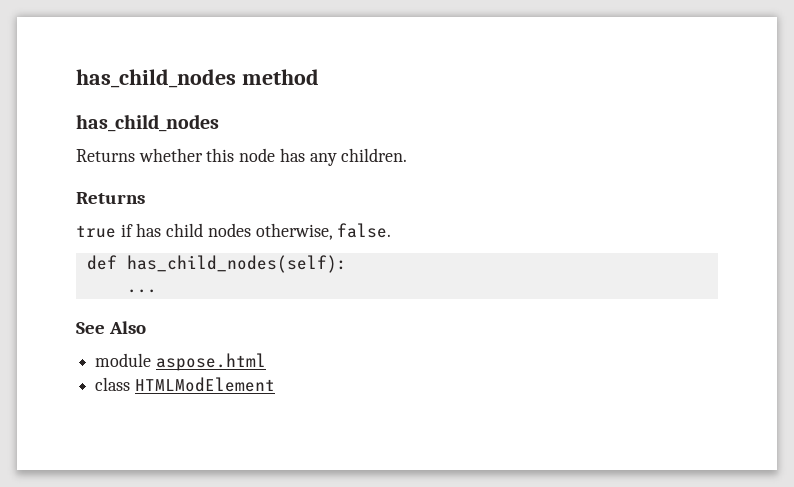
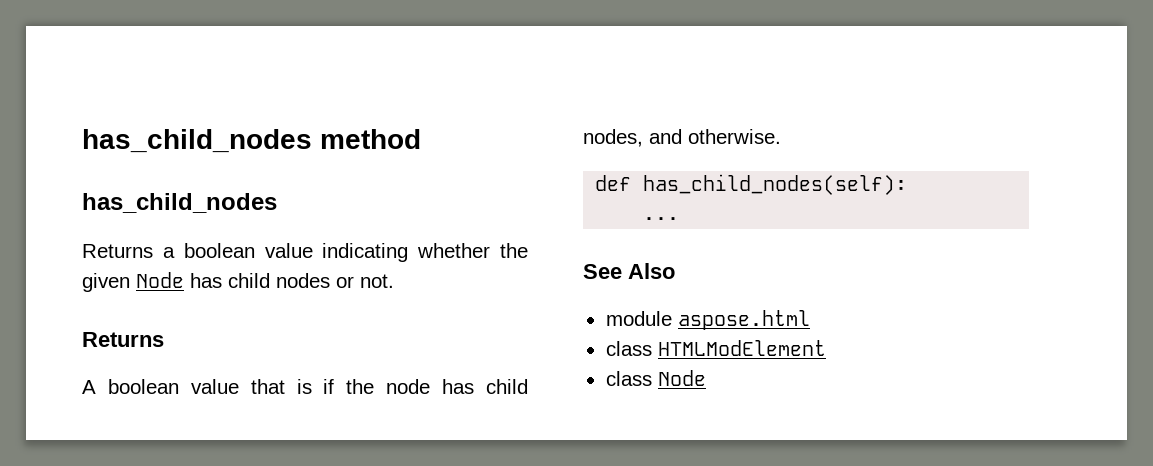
- Returns whether this node has any children.
+ Returns a boolean value indicating whether the given Node has child nodes or not.
  Returns
- true if has child nodes otherwise, false.
+ A boolean value that is if the node has child nodes, and otherwise.
+ class Node

